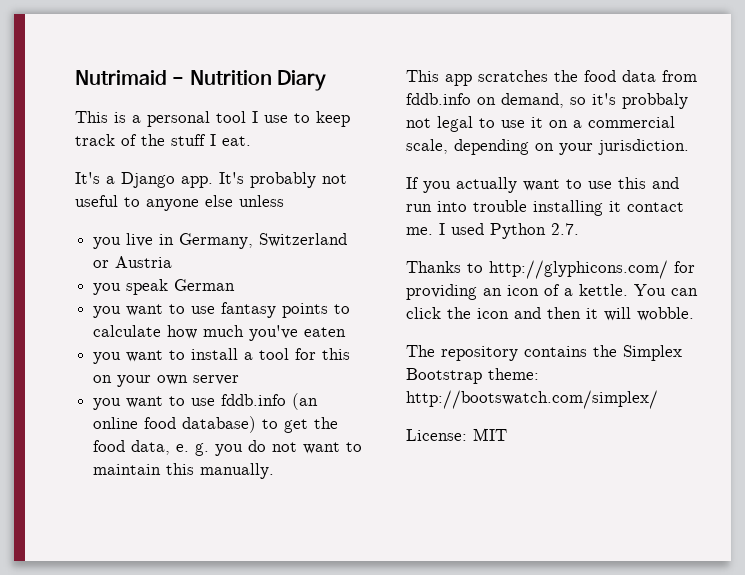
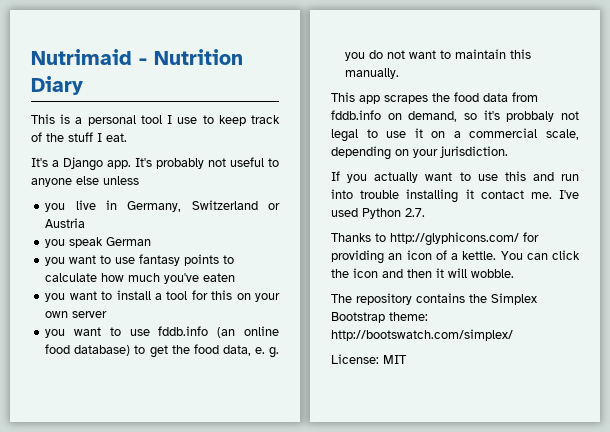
- This app scratches the food data from fddb.info on demand, so it's probbaly not legal to use it on a commercial scale, depending on your jurisdiction.
+ This app scrapes the food data from fddb.info on demand, so it's probbaly not legal to use it on a commercial scale, depending on your jurisdiction.
- I used Python 2.7.
+ I've used Python 2.7.

